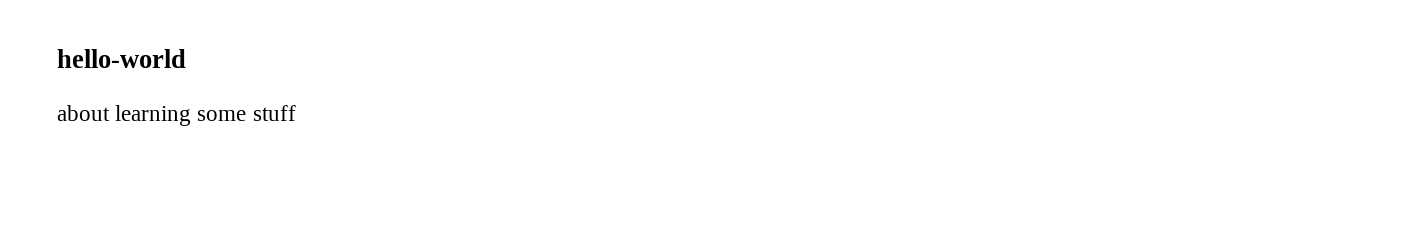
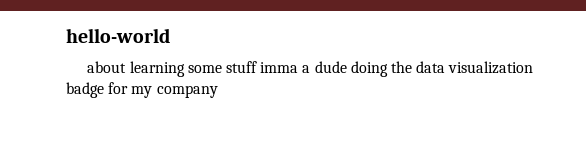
- about learning some stuff
+ about learning some stuff imma a dude doing the data visualization badge for my company

